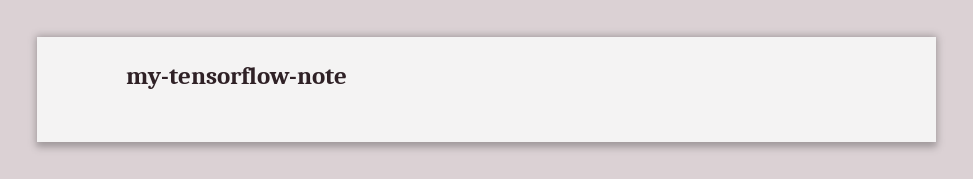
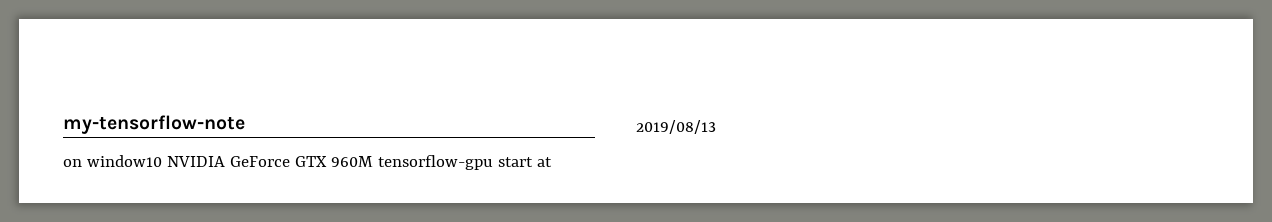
+ on window10 NVIDIA GeForce GTX 960M tensorflow-gpu start at 2019/08/13

